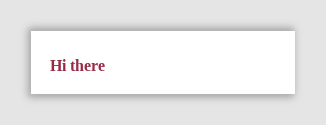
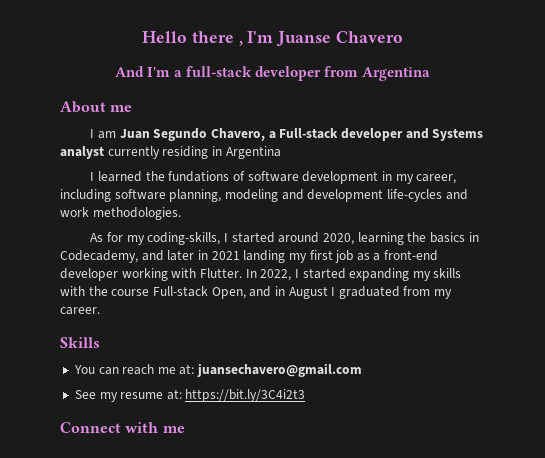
- Hi there
+ Hello there , I'm Juanse Chavero
+ And I'm a full-stack developer from Argentina
+ About me
+ I am Juan Segundo Chavero, a Full-stack developer and Systems analyst currently residing in Argentina
+ I learned the fundations of software development in my career, including software planning, modeling and development life-cycles and work methodologies.
+ As for my coding-skills, I started around 2020, learning the basics in Codecademy, and later in 2021 landing my first job as a front-end developer working with Flutter. In 2022, I started expanding my skills with the course Full-stack Open, and in August I graduated from my career.
+ Skills
+ You can reach me at: juansechavero@gmail.com
+ See my resume at: https://bit.ly/3C4i2t3
+ Connect with me

